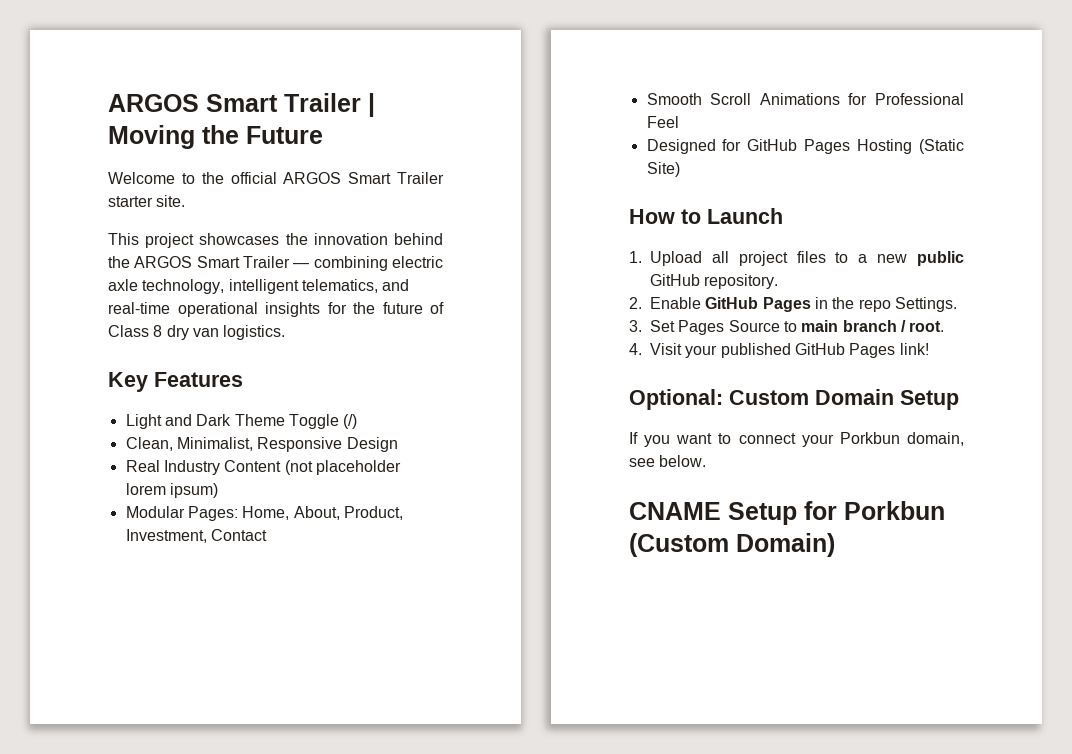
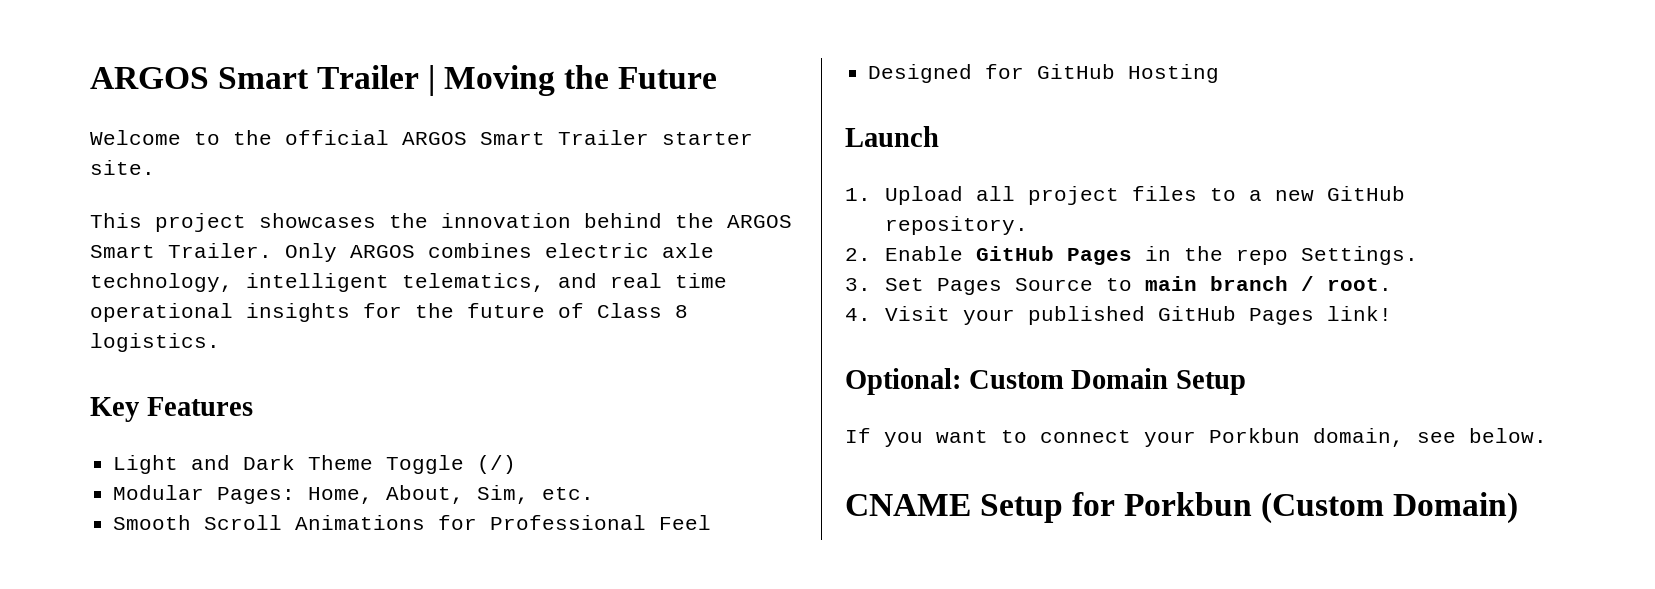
- This project showcases the innovation behind the ARGOS Smart Trailer — combining electric axle technology, intelligent telematics, and real-time operational insights for the future of Class 8 dry van logistics.
+ This project showcases the innovation behind the ARGOS Smart Trailer. Only ARGOS combines electric axle technology, intelligent telematics, and real time operational insights for the future of Class 8 logistics.
- Clean, Minimalist, Responsive Design
- Real Industry Content (not placeholder lorem ipsum)
- Modular Pages: Home, About, Product, Investment, Contact
+ Modular Pages: Home, About, Sim, etc.
- Designed for GitHub Pages Hosting (Static Site)
- How to Launch
+ Designed for GitHub Hosting
+ Launch
- 1. Upload all project files to a new public GitHub repository.
+ 1. Upload all project files to a new GitHub repository.

